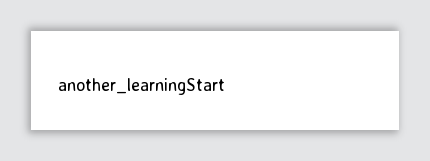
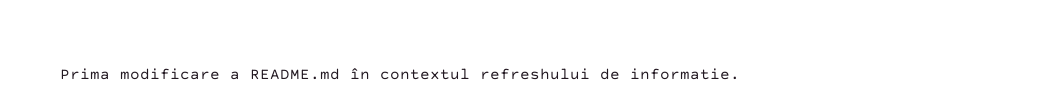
- another_learningStart
+ Prima modificare a README.md în contextul refreshului de informatie.

